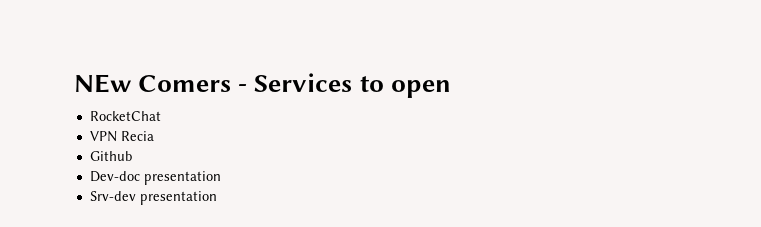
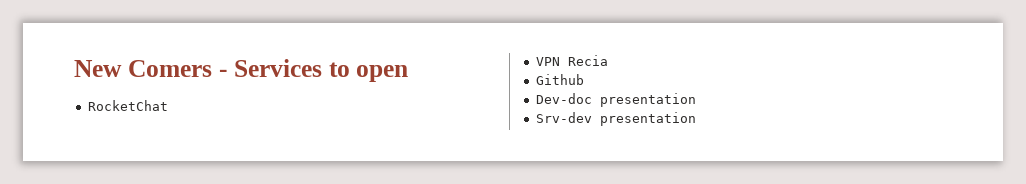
- NEw Comers - Services to open
+ New Comers - Services to open

